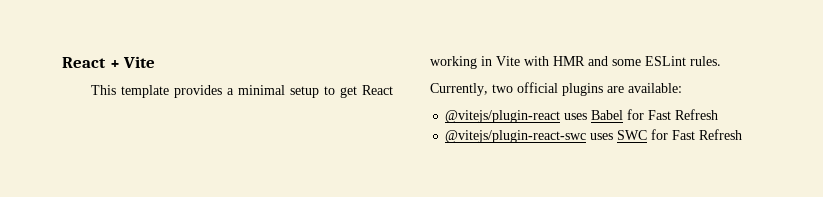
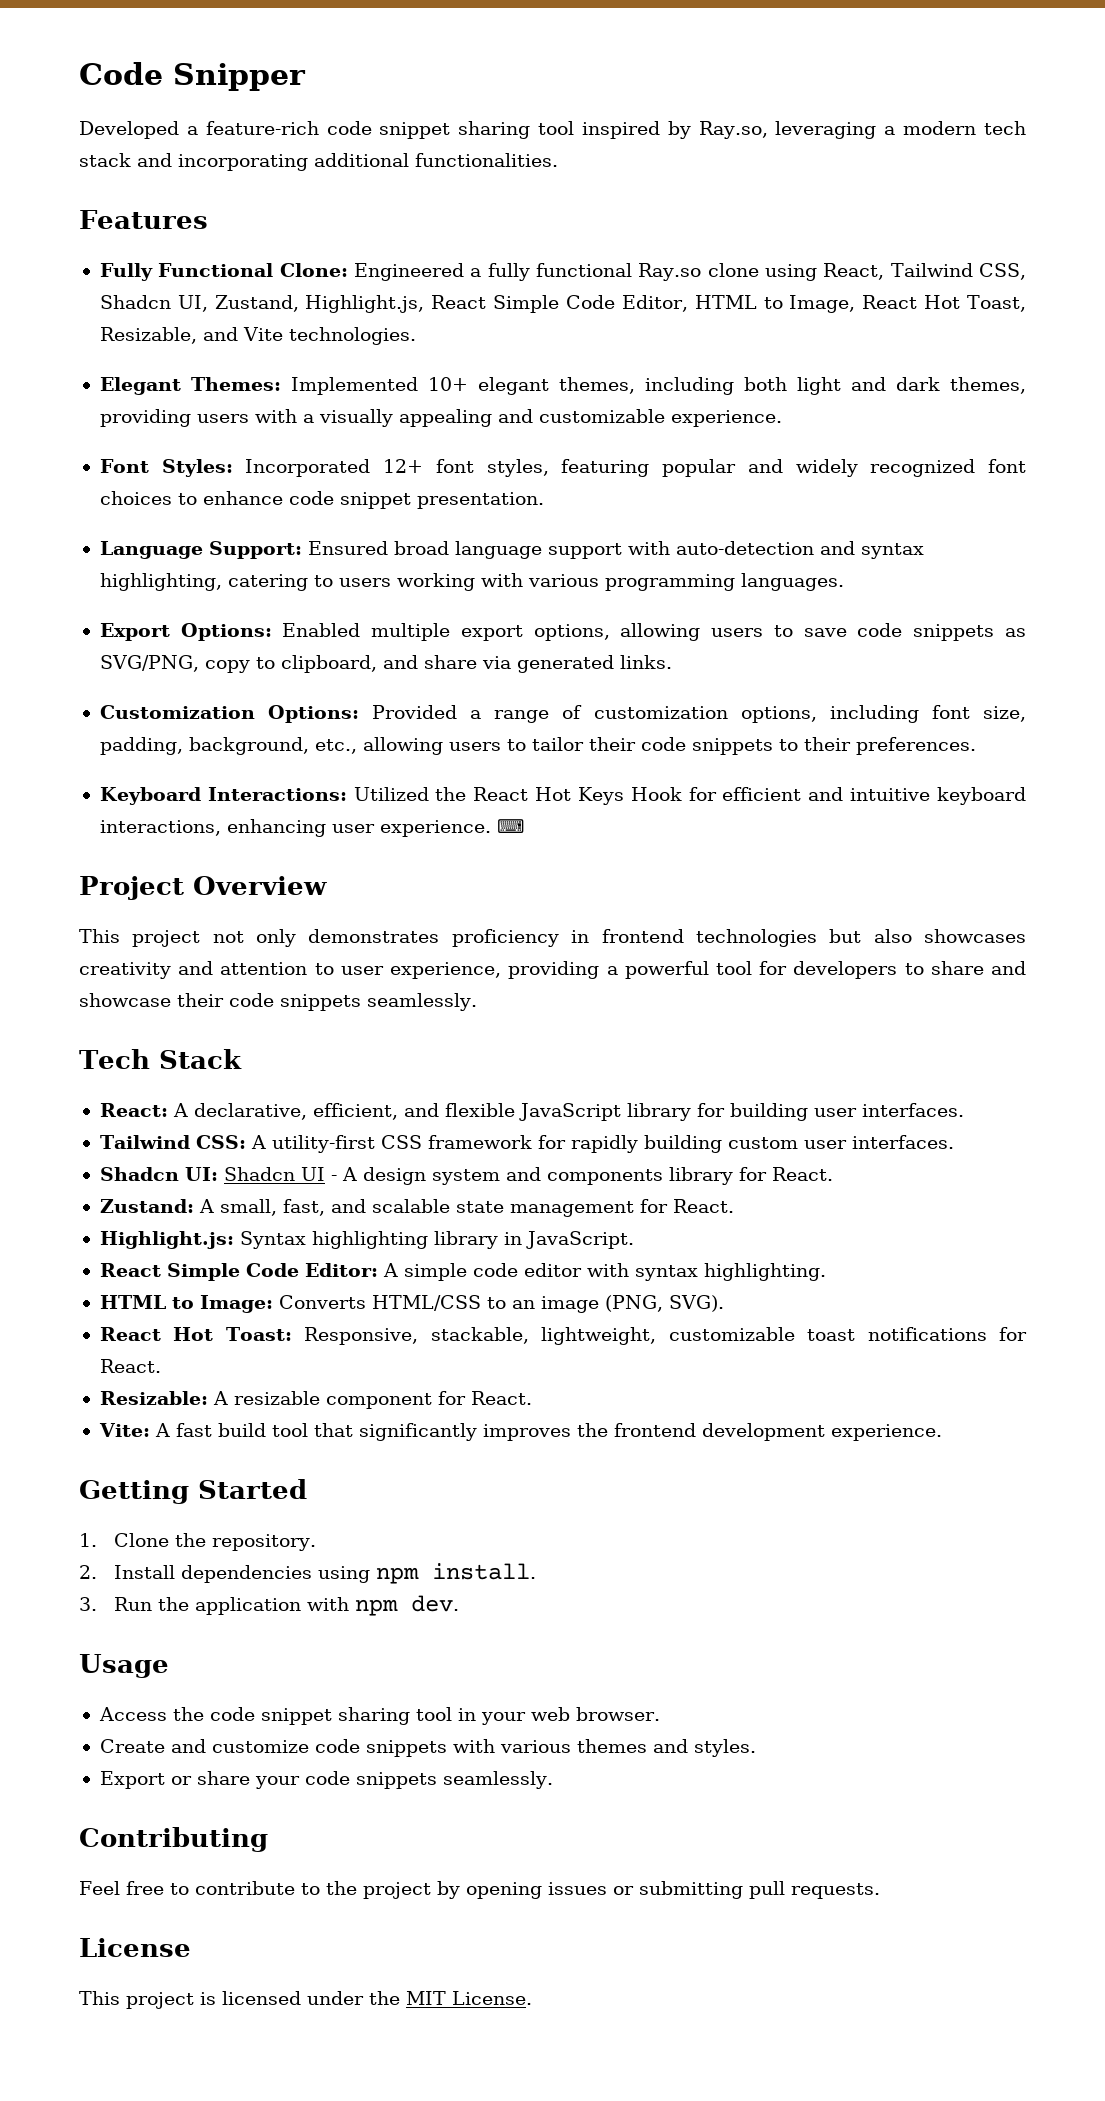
- React + Vite
- This template provides a minimal setup to get React working in Vite with HMR and some ESLint rules.
- Currently, two official plugins are available:
- @vitejs/plugin-react uses Babel for Fast Refresh
- @vitejs/plugin-react-swc uses SWC for Fast Refresh
+ Code Snipper
+ Developed a feature-rich code snippet sharing tool inspired by Ray.so, leveraging a modern tech stack and incorporating additional functionalities.
+ Features
+ Fully Functional Clone: Engineered a fully functional Ray.so clone using React, Tailwind CSS, Shadcn UI, Zustand, Highlight.js, React Simple Code Editor, HTML to Image, React Hot Toast, Resizable, and Vite technologies.
+ Elegant Themes: Implemented 10+ elegant themes, including both light and dark themes, providing users with a visually appealing and customizable experience.
+ Font Styles: Incorporated 12+ font styles, featuring popular and widely recognized font choices to enhance code snippet presentation.
+ Language Support: Ensured broad language support with auto-detection and syntax highlighting, catering to users working with various programming languages.
+ Export Options: Enabled multiple export options, allowing users to save code snippets as SVG/PNG, copy to clipboard, and share via generated links.
+ Customization Options: Provided a range of customization options, including font size, padding, background, etc., allowing users to tailor their code snippets to their preferences.
+ Keyboard Interactions: Utilized the React Hot Keys Hook for efficient and intuitive keyboard interactions, enhancing user experience. ⌨
+ Project Overview
+ This project not only demonstrates proficiency in frontend technologies but also showcases creativity and attention to user experience, providing a powerful tool for developers to share and showcase their code snippets seamlessly.
+ Tech Stack
+ React: A declarative, efficient, and flexible JavaScript library for building user interfaces.
+ Tailwind CSS: A utility-first CSS framework for rapidly building custom user interfaces.
+ Shadcn UI: Shadcn UI - A design system and components library for React.
+ Zustand: A small, fast, and scalable state management for React.
+ Highlight.js: Syntax highlighting library in JavaScript.
+ React Simple Code Editor: A simple code editor with syntax highlighting.
+ HTML to Image: Converts HTML/CSS to an image (PNG, SVG).
+ React Hot Toast: Responsive, stackable, lightweight, customizable toast notifications for React.
+ Resizable: A resizable component for React.
+ Vite: A fast build tool that significantly improves the frontend development experience.
+ Getting Started
+ 1. Clone the repository.
+ 2. Install dependencies using npm install.
+ 3. Run the application with npm dev.
+ Usage
+ Access the code snippet sharing tool in your web browser.
+ Create and customize code snippets with various themes and styles.
+ Export or share your code snippets seamlessly.
+ Contributing
+ Feel free to contribute to the project by opening issues or submitting pull requests.
+ License
+ This project is licensed under the MIT License.

